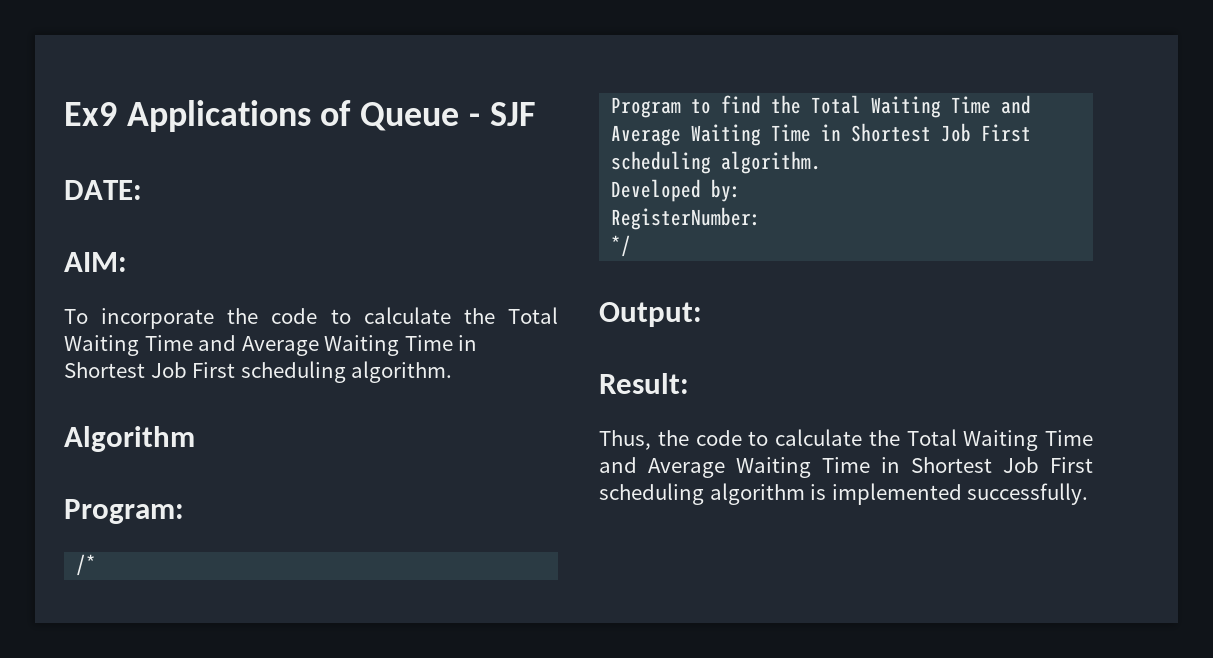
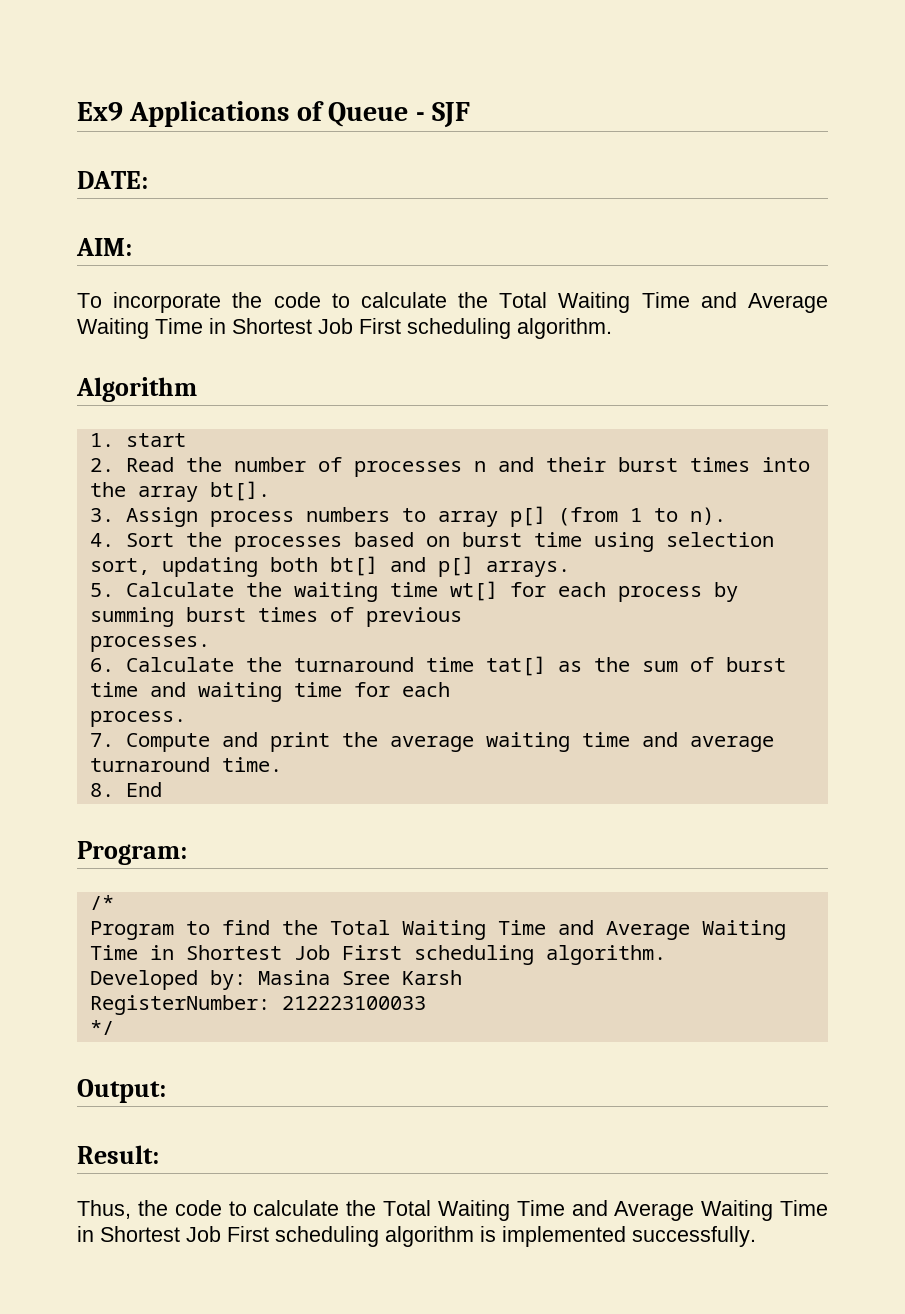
+ 1. start
+ 2. Read the number of processes n and their burst times into the array bt[].
+ 3. Assign process numbers to array p[] (from 1 to n).
+ 4. Sort the processes based on burst time using selection sort, updating both bt[] and p[] arrays.
+ 5. Calculate the waiting time wt[] for each process by summing burst times of previous
+ processes.
+ 6. Calculate the turnaround time tat[] as the sum of burst time and waiting time for each
+ process.
+ 7. Compute and print the average waiting time and average turnaround time.
+ 8. End
- Developed by:
+ Developed by: Masina Sree Karsh
- RegisterNumber:
+ RegisterNumber: 212223100033

